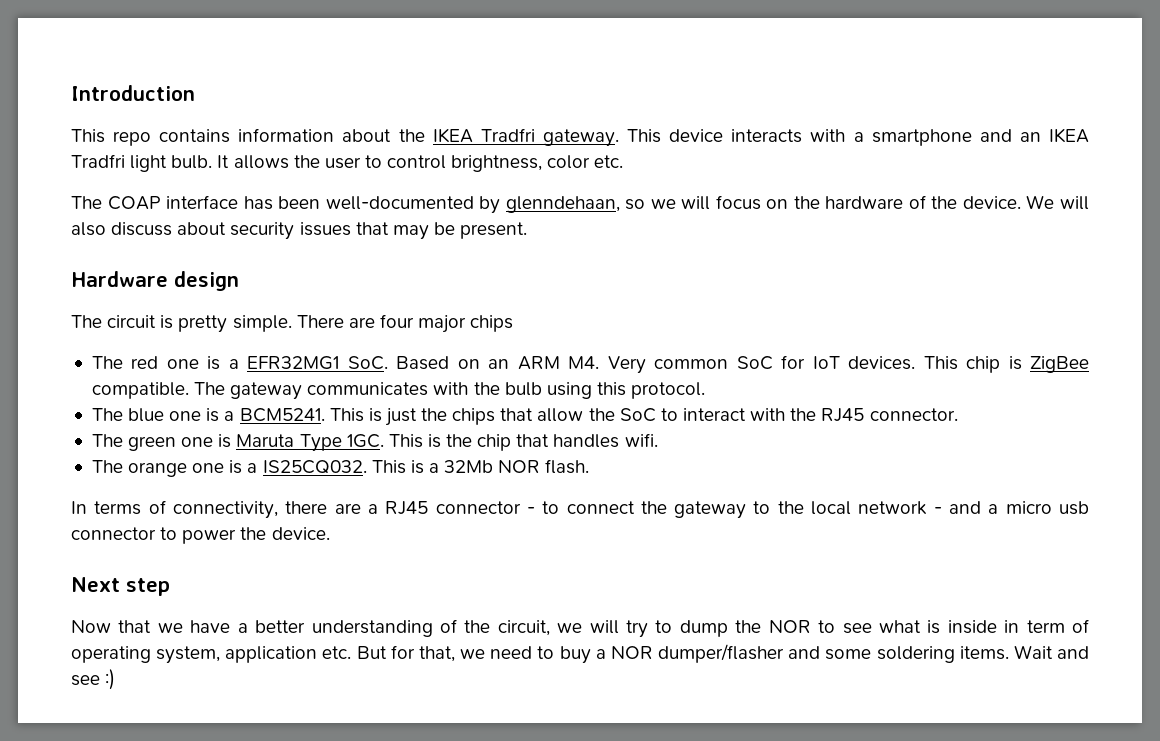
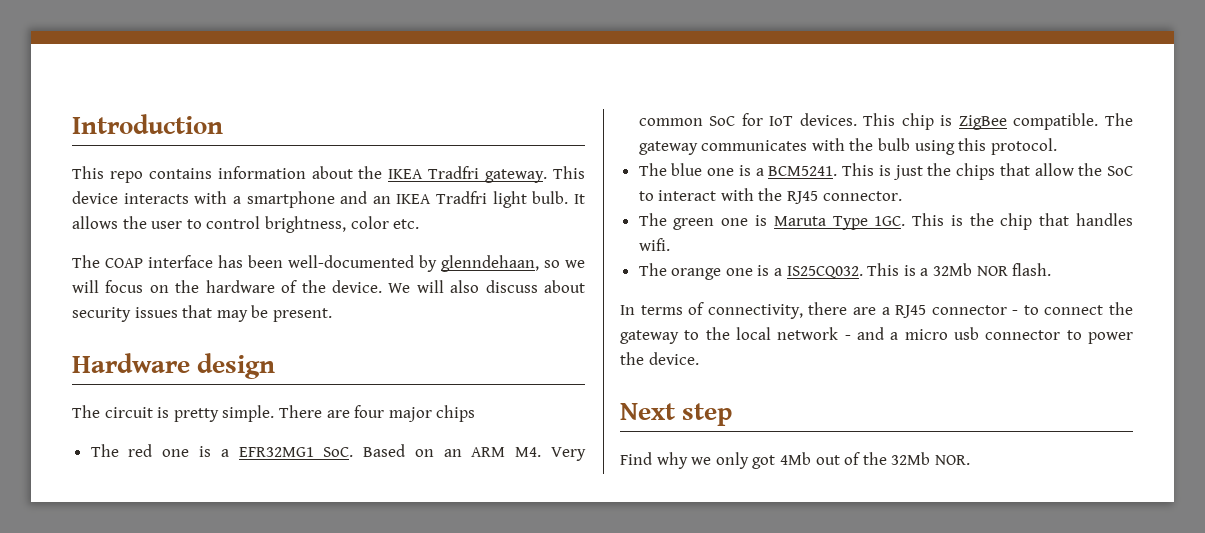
- Now that we have a better understanding of the circuit, we will try to dump the NOR to see what is inside in term of operating system, application etc. But for that, we need to buy a NOR dumper/flasher and some soldering items. Wait and see :)
+ Find why we only got 4Mb out of the 32Mb NOR.

